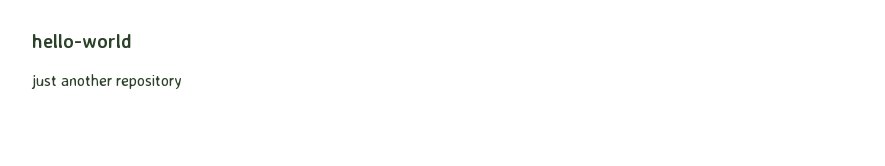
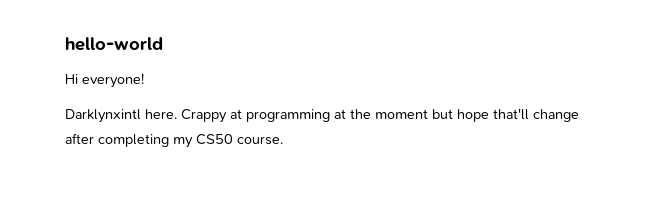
- just another repository
+ Hi everyone!
+ Darklynxintl here. Crappy at programming at the moment but hope that'll change after completing my CS50 course.

